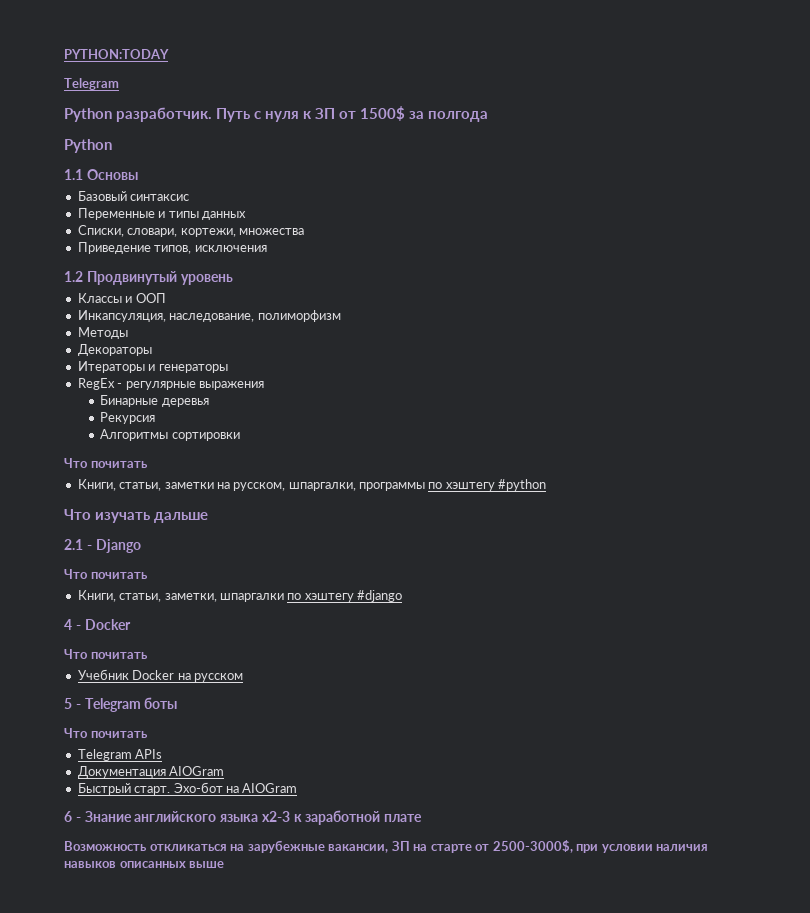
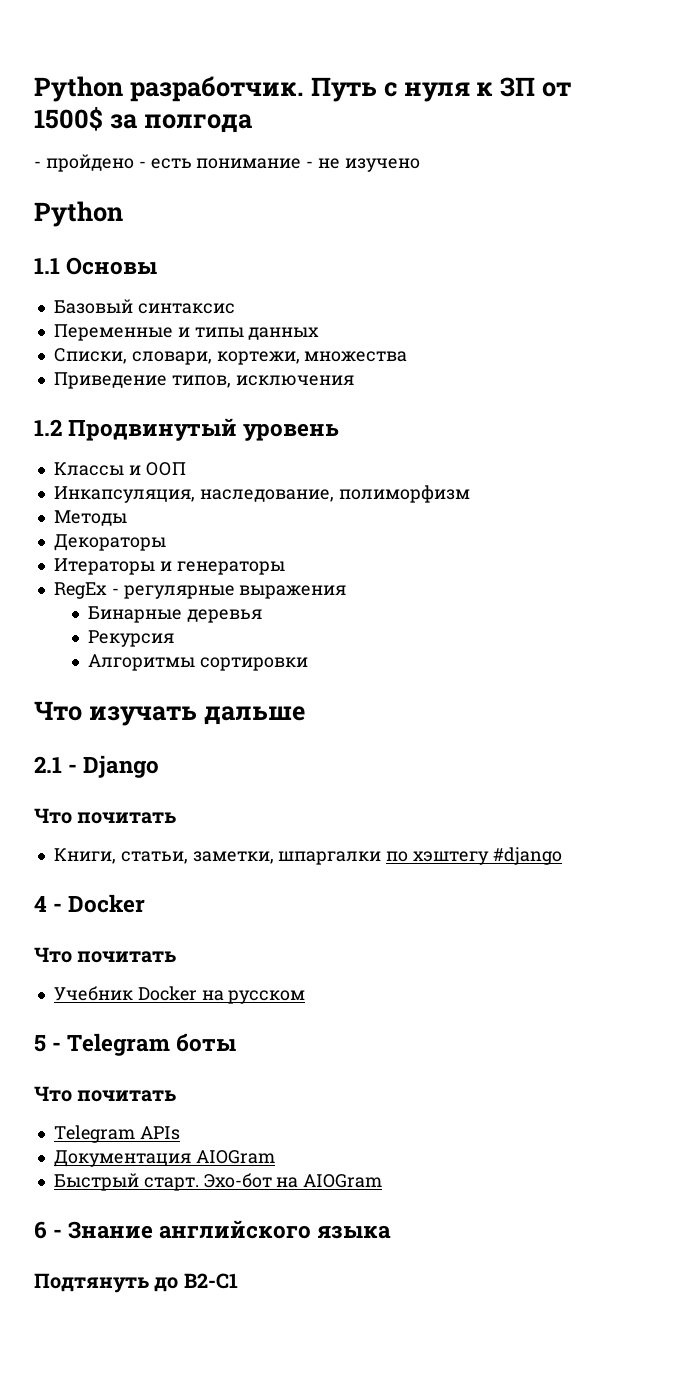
- PYTHON:TODAY
- Telegram
+ - пройдено - есть понимание - не изучено
  Алгоритмы сортировки
- Что почитать
- Книги, статьи, заметки на русском, шпаргалки, программы по хэштегу #python
- 6 - Знание английского языка x2-3 к заработной плате
- Возможность откликаться на зарубежные вакансии, ЗП на старте от 2500-3000$, при условии наличия навыков описанных выше
+ 6 - Знание английского языка
+ Подтянуть до B2-C1

